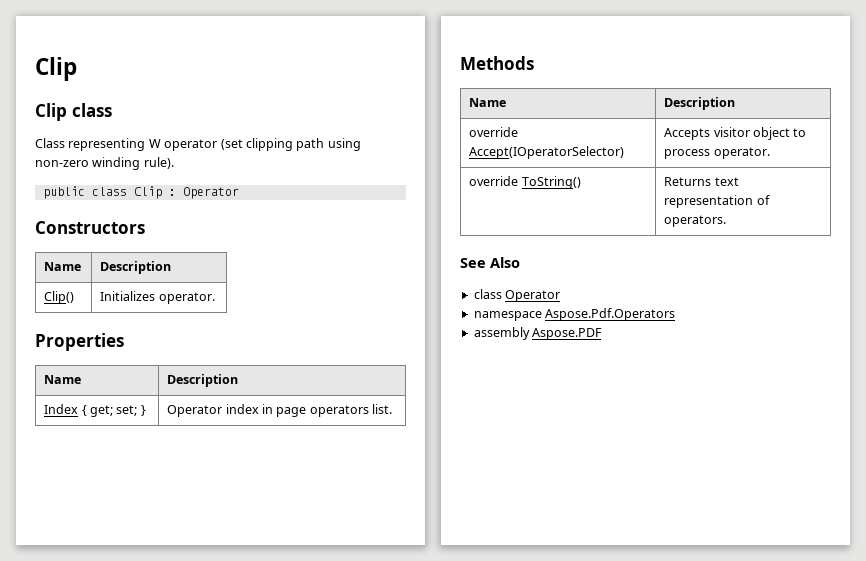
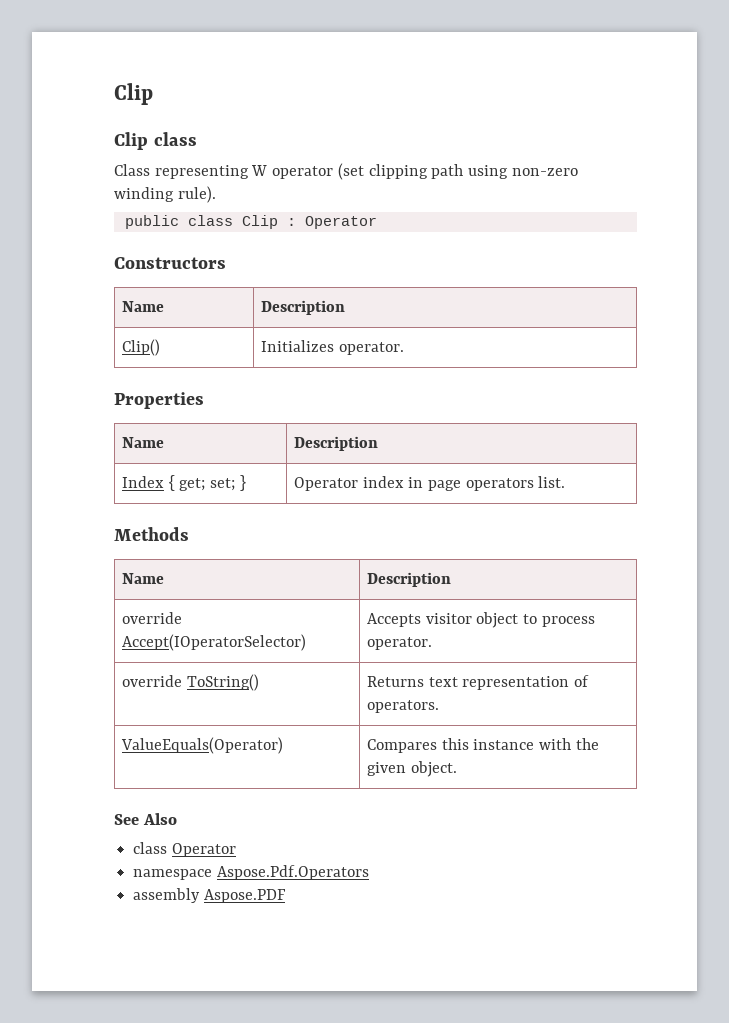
+ ValueEquals(Operator) | Compares this instance with the given object.

